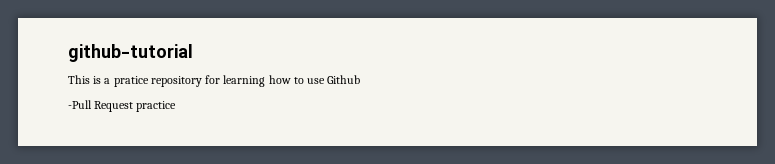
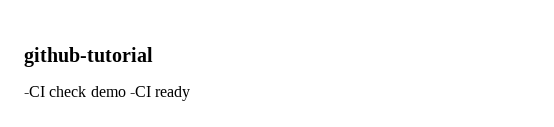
- This is a pratice repository for learning how to use Github
- -Pull Request practice
+ -CI check demo -CI ready

